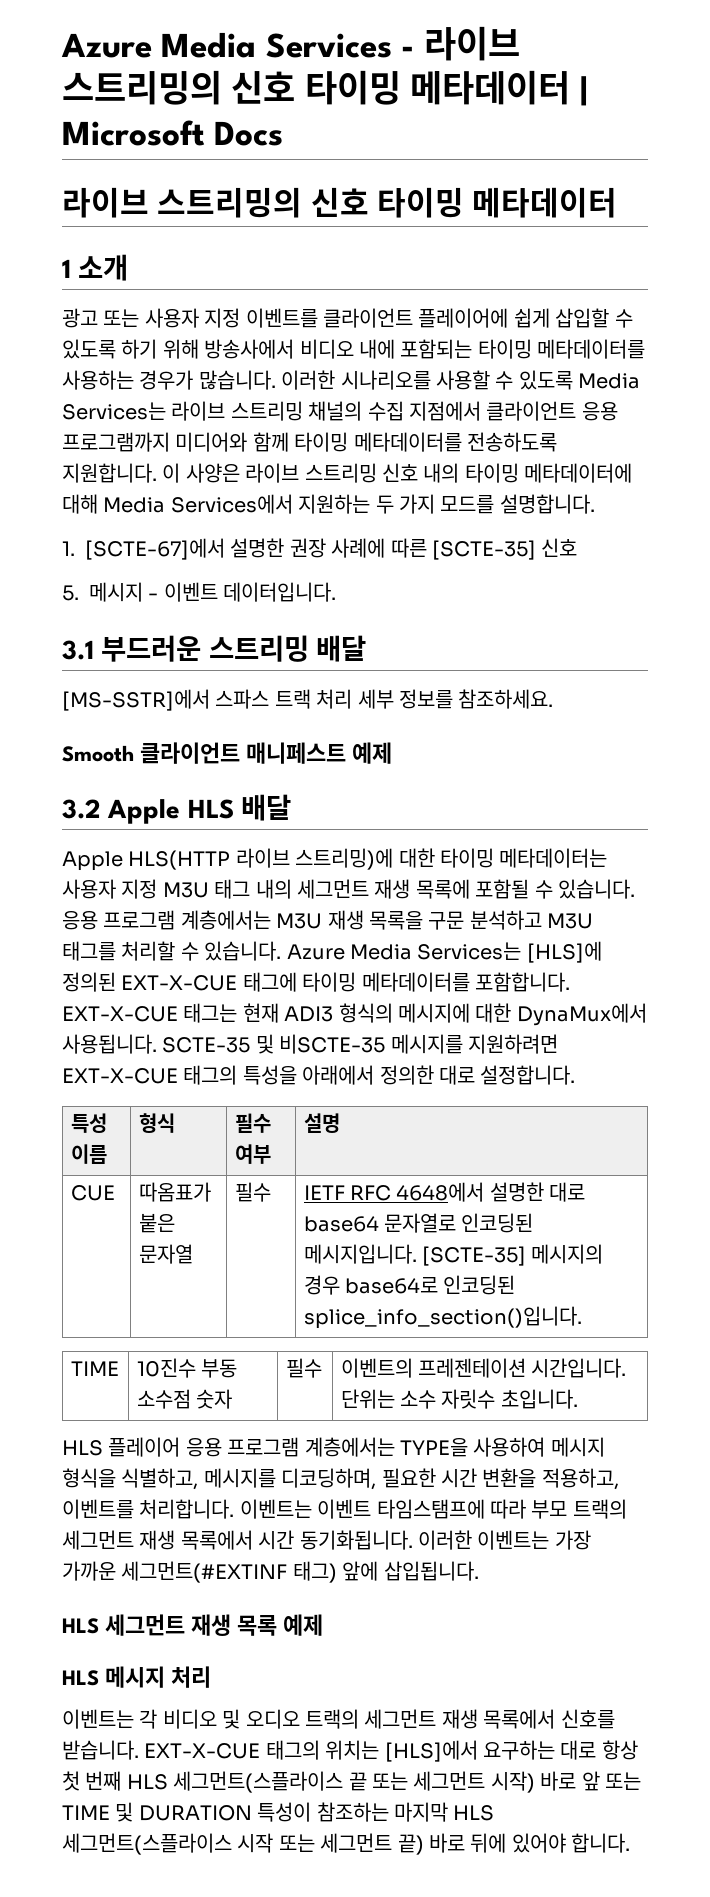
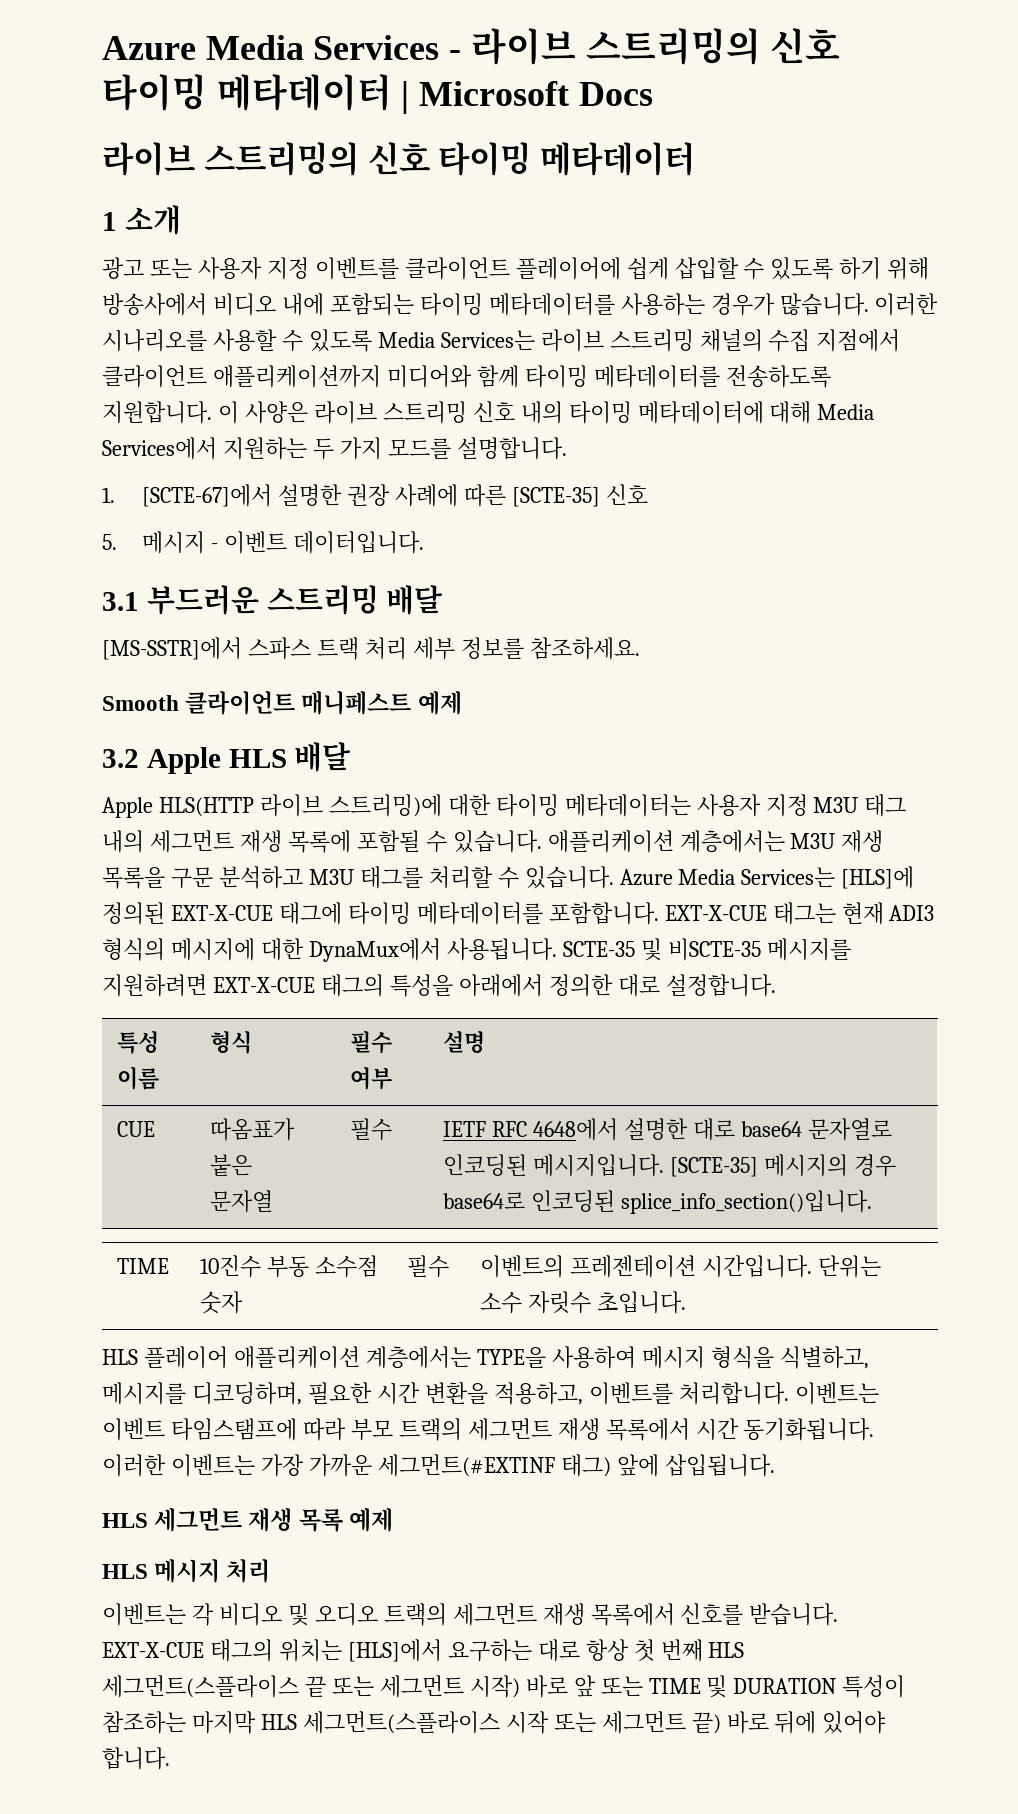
- 이러한 시나리오를 사용할 수 있도록 Media Services는 라이브 스트리밍 채널의 수집 지점에서 클라이언트 응용 프로그램까지 미디어와 함께 타이밍 메타데이터를 전송하도록 지원합니다.
+ 이러한 시나리오를 사용할 수 있도록 Media Services는 라이브 스트리밍 채널의 수집 지점에서 클라이언트 애플리케이션까지 미디어와 함께 타이밍 메타데이터를 전송하도록 지원합니다.
- 응용 프로그램 계층에서는 M3U 재생 목록을 구문 분석하고 M3U 태그를 처리할 수 있습니다.
+ 애플리케이션 계층에서는 M3U 재생 목록을 구문 분석하고 M3U 태그를 처리할 수 있습니다.
- HLS 플레이어 응용 프로그램 계층에서는 TYPE을 사용하여 메시지 형식을 식별하고, 메시지를 디코딩하며, 필요한 시간 변환을 적용하고, 이벤트를 처리합니다.
+ HLS 플레이어 애플리케이션 계층에서는 TYPE을 사용하여 메시지 형식을 식별하고, 메시지를 디코딩하며, 필요한 시간 변환을 적용하고, 이벤트를 처리합니다.

